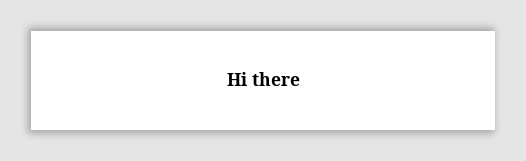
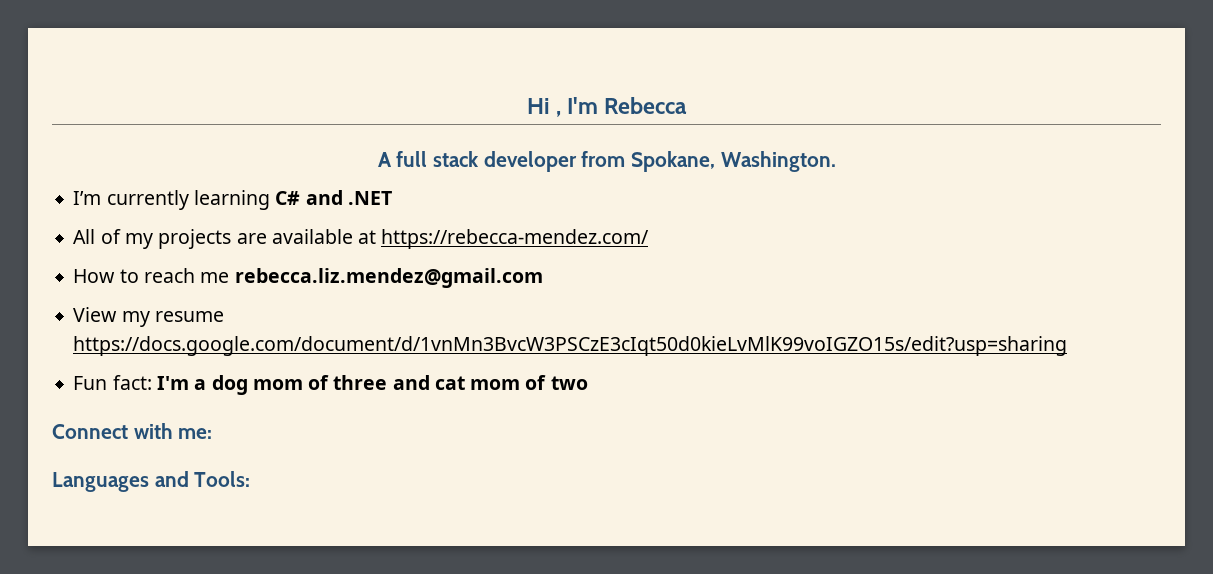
- Hi there
+ Hi , I'm Rebecca
+ A full stack developer from Spokane, Washington.
+ I’m currently learning C# and .NET
+ All of my projects are available at https://rebecca-mendez.com/
+ How to reach me rebecca.liz.mendez@gmail.com
+ View my resume https://docs.google.com/document/d/1vnMn3BvcW3PSCzE3cIqt50d0kieLvMlK99voIGZO15s/edit?usp=sharing
+ Fun fact: I'm a dog mom of three and cat mom of two
+ Connect with me:
+ Languages and Tools:

